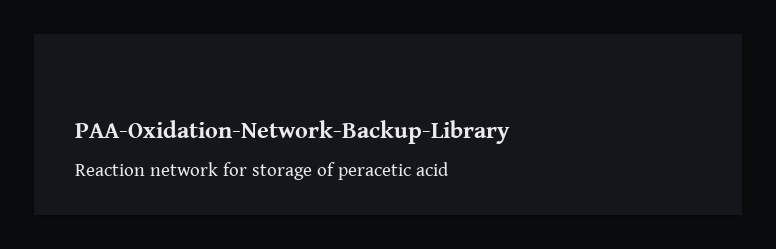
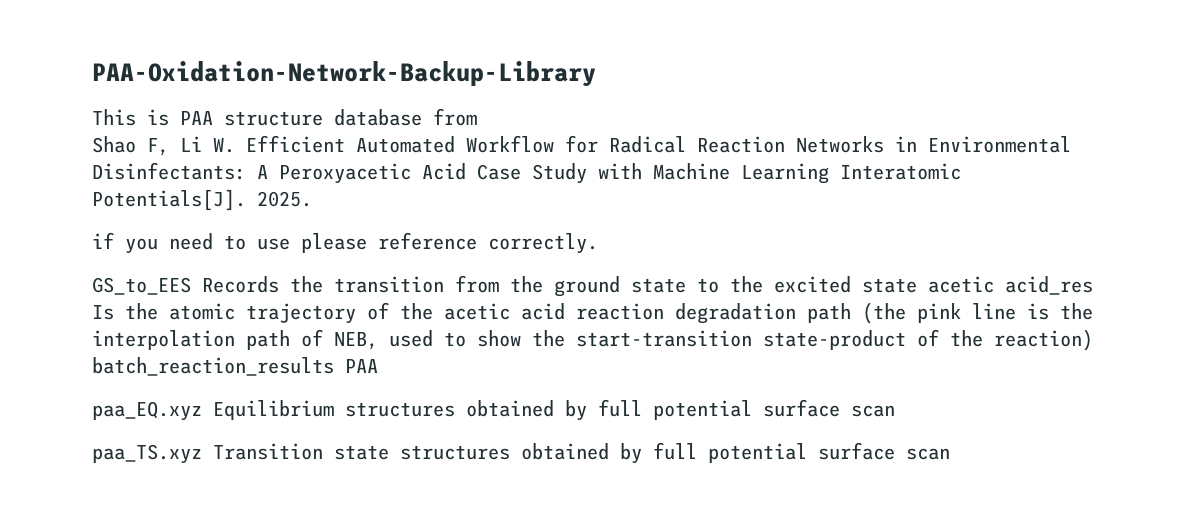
- Reaction network for storage of peracetic acid
+ This is PAA structure database from
+ Shao F, Li W. Efficient Automated Workflow for Radical Reaction Networks in Environmental Disinfectants: A Peroxyacetic Acid Case Study with Machine Learning Interatomic Potentials[J]. 2025.
+ if you need to use please reference correctly.
+ GS_to_EES Records the transition from the ground state to the excited state acetic acid_res Is the atomic trajectory of the acetic acid reaction degradation path (the pink line is the interpolation path of NEB, used to show the start-transition state-product of the reaction) batch_reaction_results PAA
+ paa_EQ.xyz Equilibrium structures obtained by full potential surface scan
+ paa_TS.xyz Transition state structures obtained by full potential surface scan

